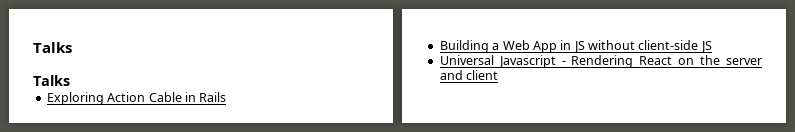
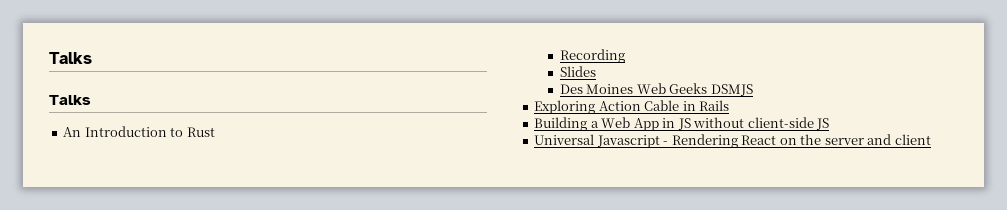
+ An Introduction to Rust
+ Recording
+ Slides
+ Des Moines Web Geeks DSMJS

